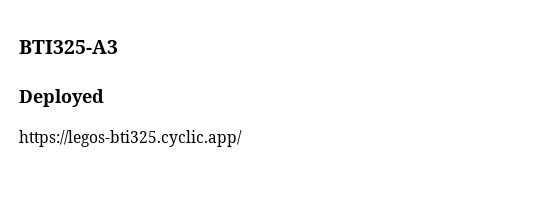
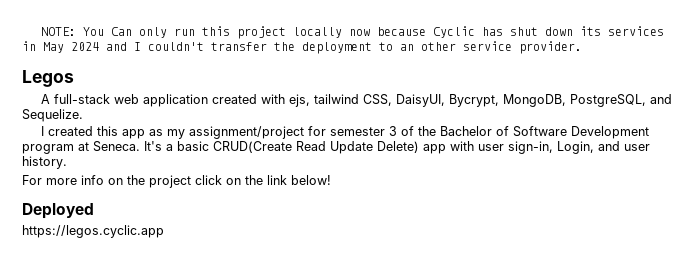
- BTI325-A3
+ NOTE: You Can only run this project locally now because Cyclic has shut down its services in May 2024 and I couldn't transfer the deployment to an other service provider.
+ Legos
+ A full-stack web application created with ejs, tailwind CSS, DaisyUI, Bycrypt, MongoDB, PostgreSQL, and Sequelize.
+ I created this app as my assignment/project for semester 3 of the Bachelor of Software Development program at Seneca. It's a basic CRUD(Create Read Update Delete) app with user sign-in, Login, and user history.
+ For more info on the project click on the link below!
- https://legos-bti325.cyclic.app/
+ https://legos.cyclic.app

